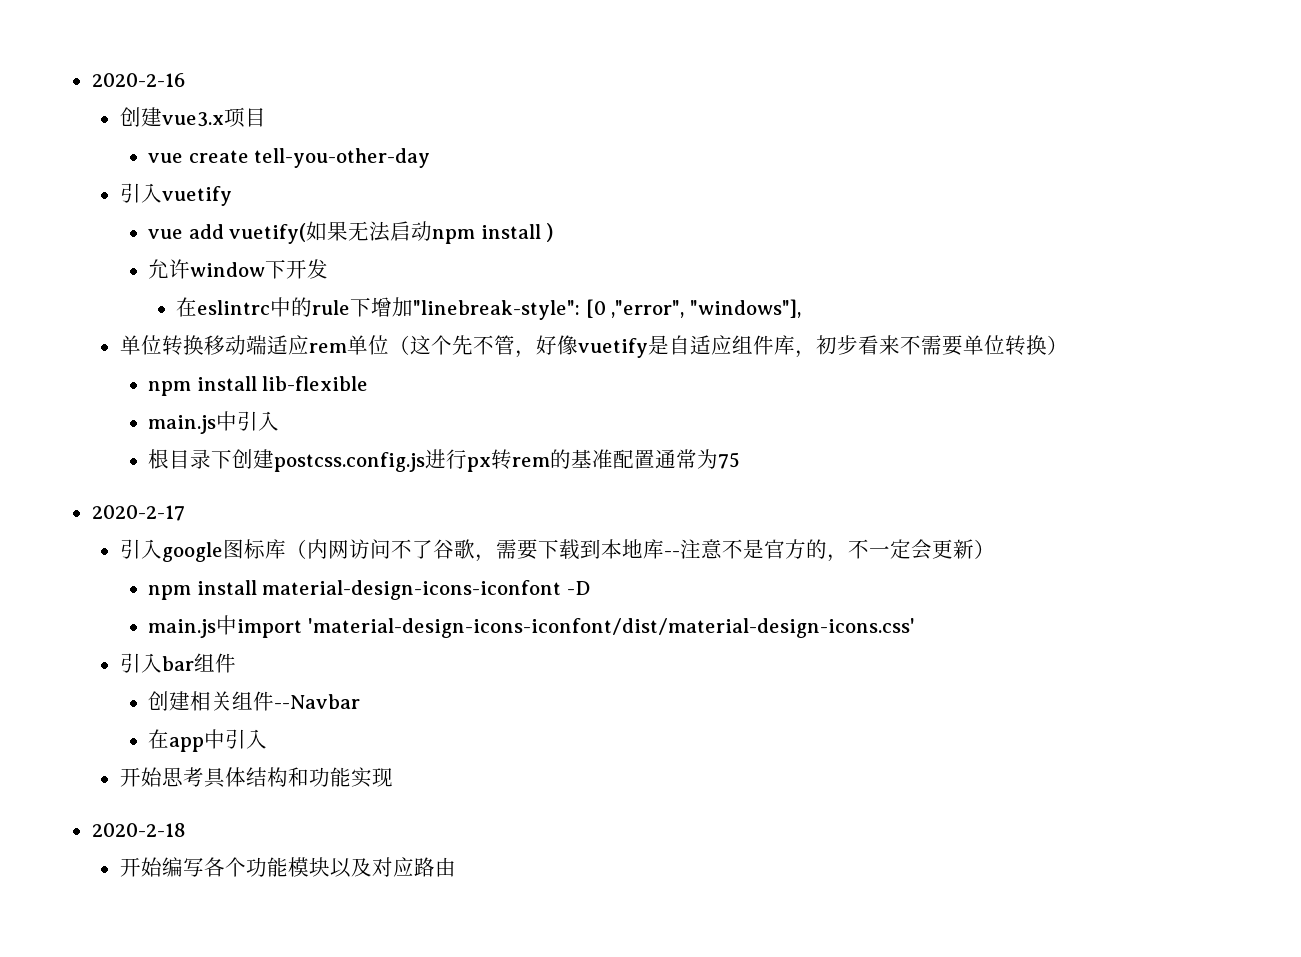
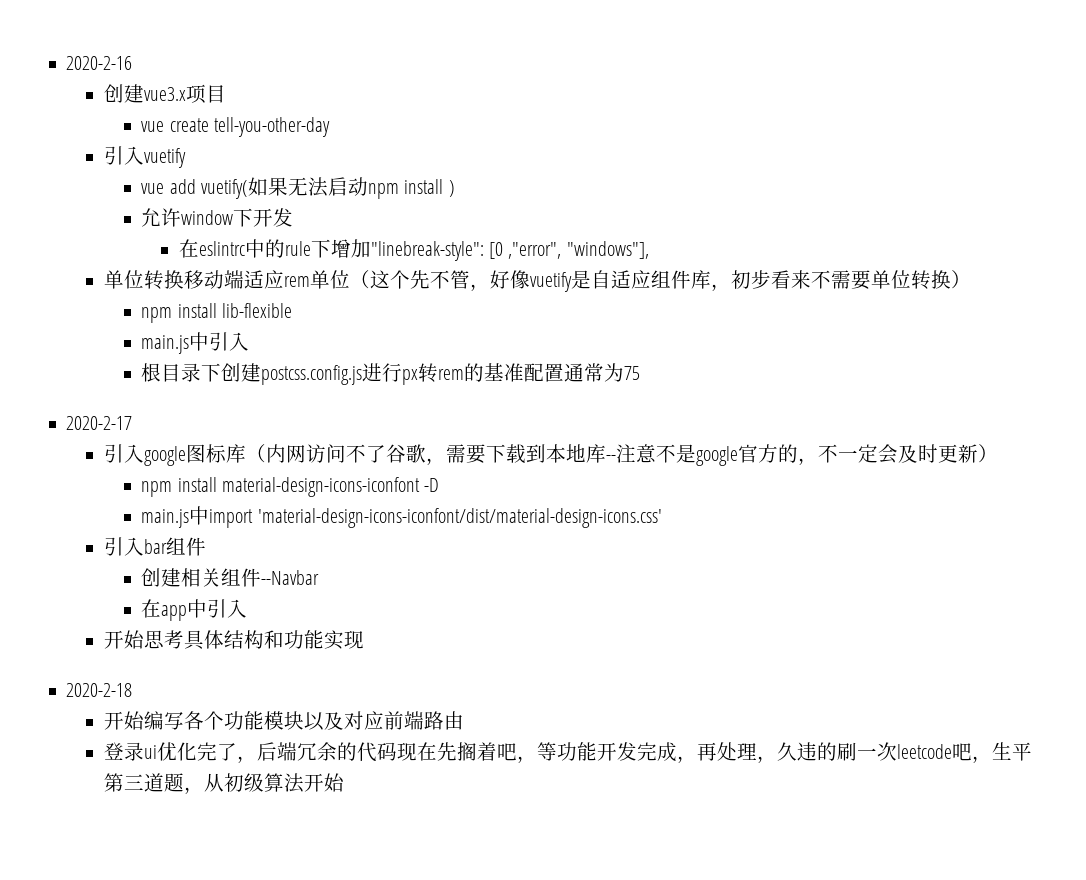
- 引入google图标库（内网访问不了谷歌，需要下载到本地库--注意不是官方的，不一定会更新）
+ 引入google图标库（内网访问不了谷歌，需要下载到本地库--注意不是google官方的，不一定会及时更新）
- 开始编写各个功能模块以及对应路由
+ 开始编写各个功能模块以及对应前端路由
+ 登录ui优化完了，后端冗余的代码现在先搁着吧，等功能开发完成，再处理，久违的刷一次leetcode吧，生平第三道题，从初级算法开始

